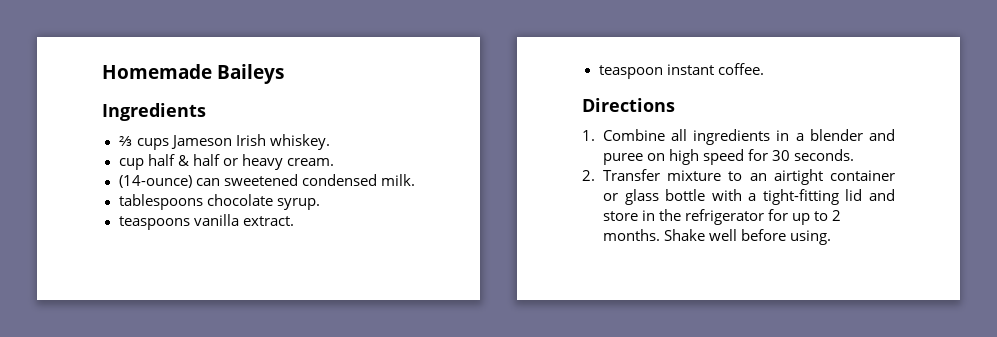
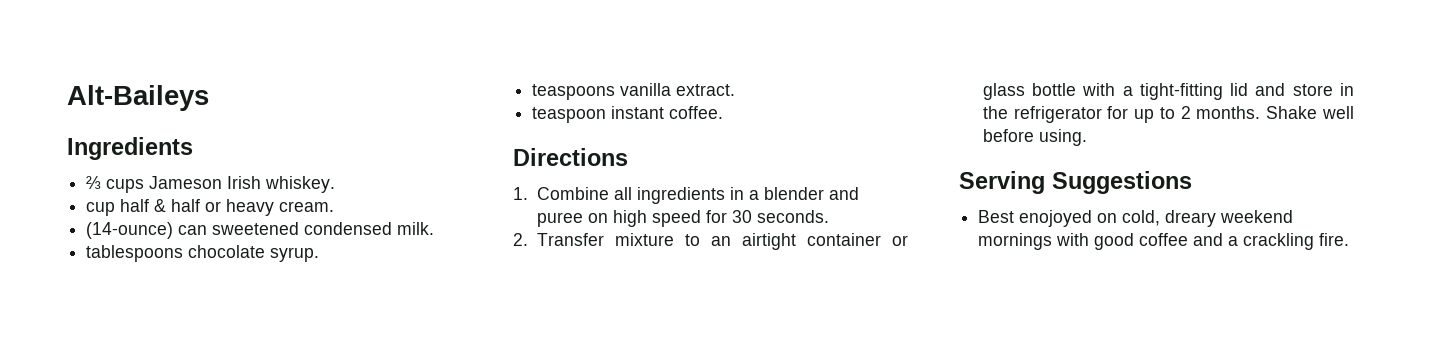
- Homemade Baileys
+ Alt-Baileys
+ Serving Suggestions
+ Best enojoyed on cold, dreary weekend mornings with good coffee and a crackling fire.

